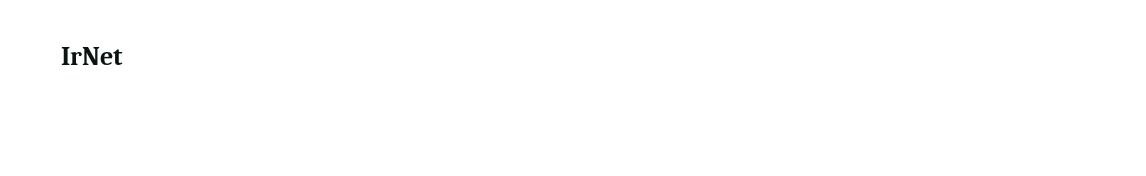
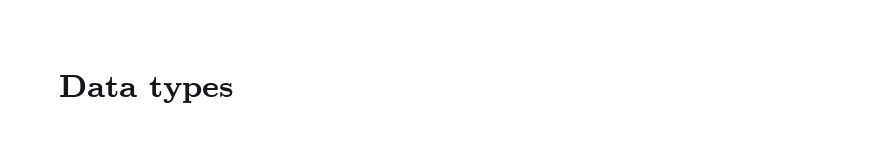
- IrNet
+ Data types

